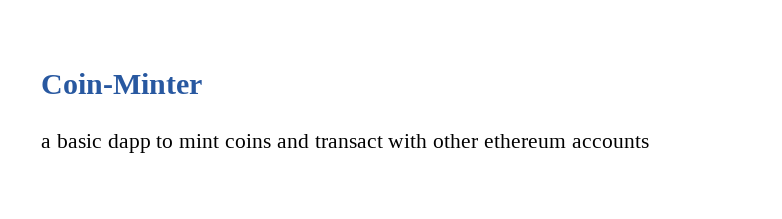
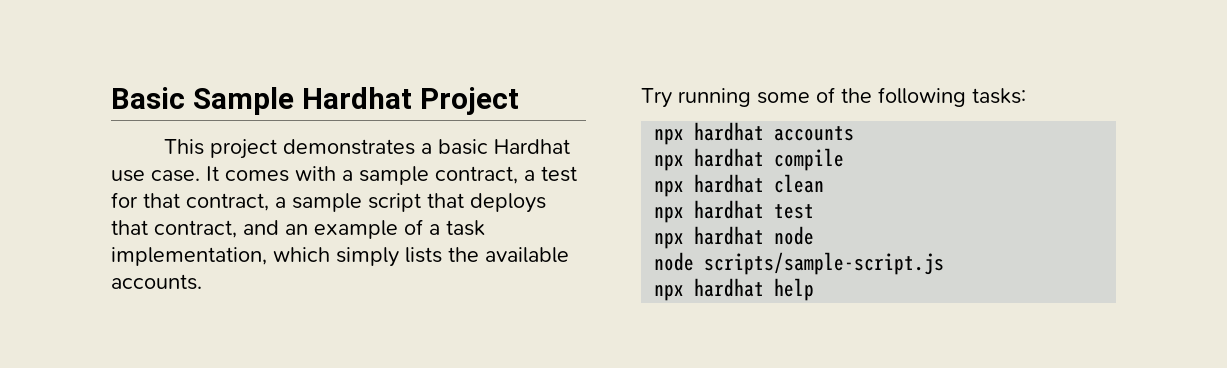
- Coin-Minter
- a basic dapp to mint coins and transact with other ethereum accounts
+ Basic Sample Hardhat Project
+ This project demonstrates a basic Hardhat use case. It comes with a sample contract, a test for that contract, a sample script that deploys that contract, and an example of a task implementation, which simply lists the available accounts.
+ Try running some of the following tasks:
+ npx hardhat accounts
+ npx hardhat compile
+ npx hardhat clean
+ npx hardhat test
+ npx hardhat node
+ node scripts/sample-script.js
+ npx hardhat help

